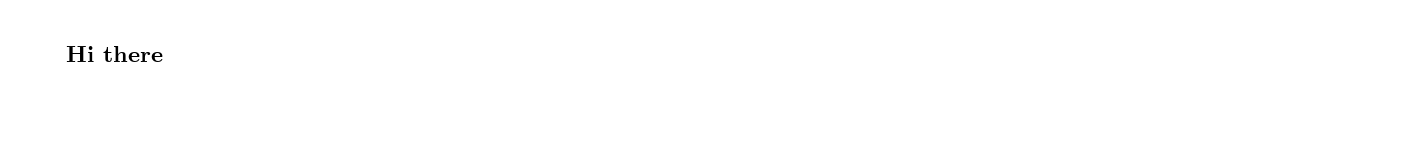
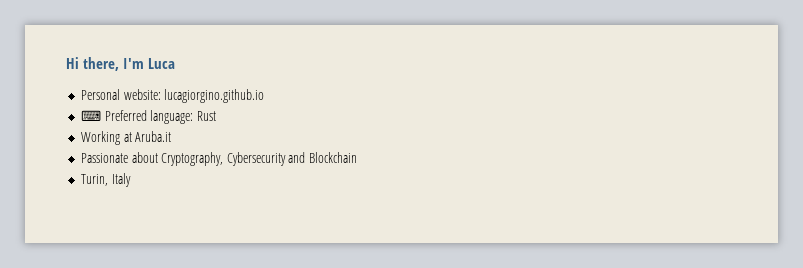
- Hi there
+ Hi there, I'm Luca
+ Personal website: lucagiorgino.github.io
+ ⌨ Preferred language: Rust
+ Working at Aruba.it
+ Passionate about Cryptography, Cybersecurity and Blockchain
+ Turin, Italy

